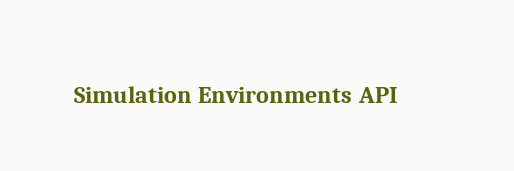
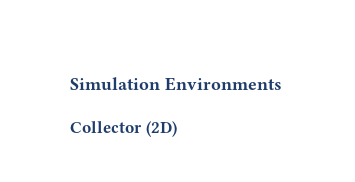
- Simulation Environments API
+ Simulation Environments
+ Collector (2D)

